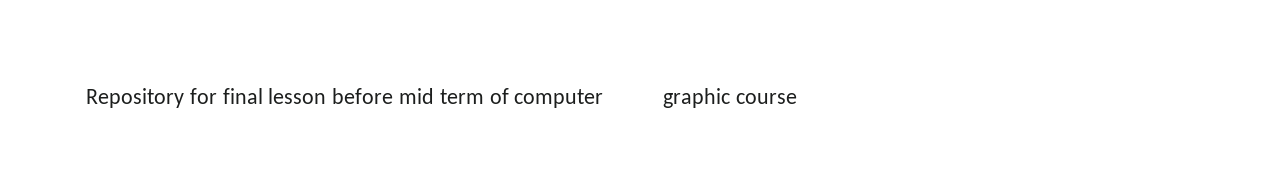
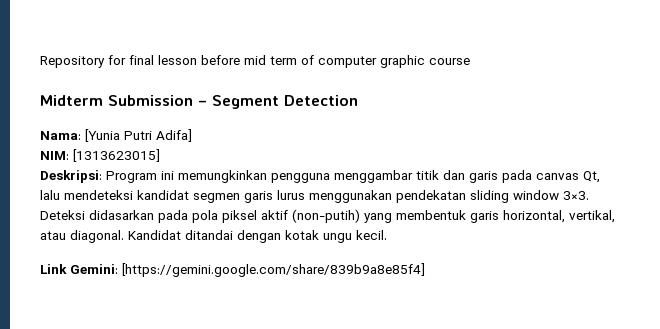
+ Midterm Submission – Segment Detection
+ Nama: [Yunia Putri Adifa]
+ NIM: [1313623015]
+ Deskripsi: Program ini memungkinkan pengguna menggambar titik dan garis pada canvas Qt, lalu mendeteksi kandidat segmen garis lurus menggunakan pendekatan sliding window 3×3. Deteksi didasarkan pada pola piksel aktif (non-putih) yang membentuk garis horizontal, vertikal, atau diagonal. Kandidat ditandai dengan kotak ungu kecil.
+ Link Gemini: [https://gemini.google.com/share/839b9a8e85f4]

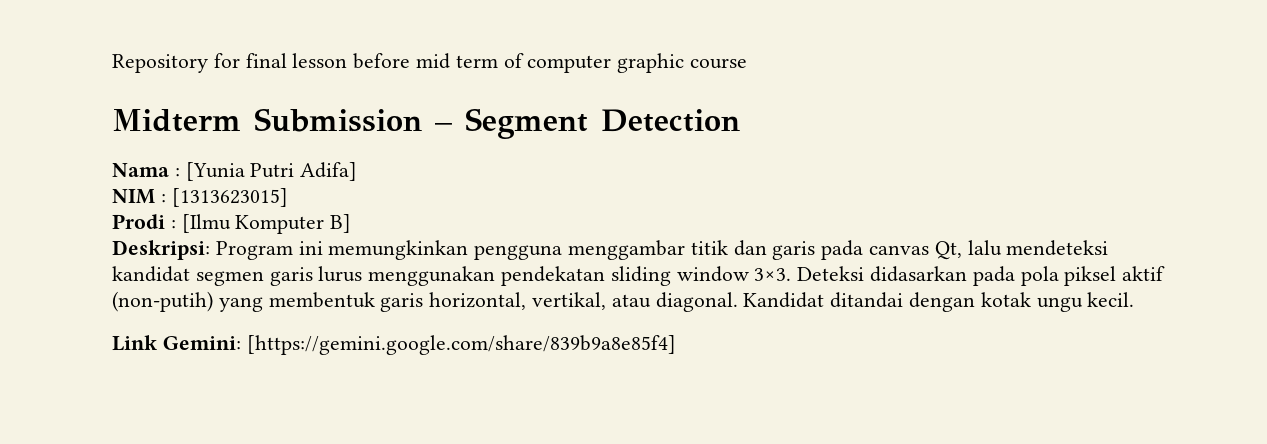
- Nama: [Yunia Putri Adifa]
+ Nama : [Yunia Putri Adifa]
- NIM: [1313623015]
+ NIM : [1313623015]
+ Prodi : [Ilmu Komputer B]

